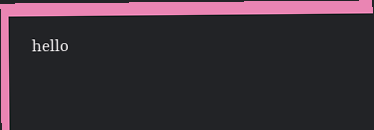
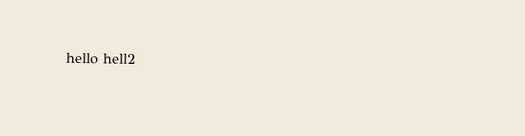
- hello
+ hello hell2

